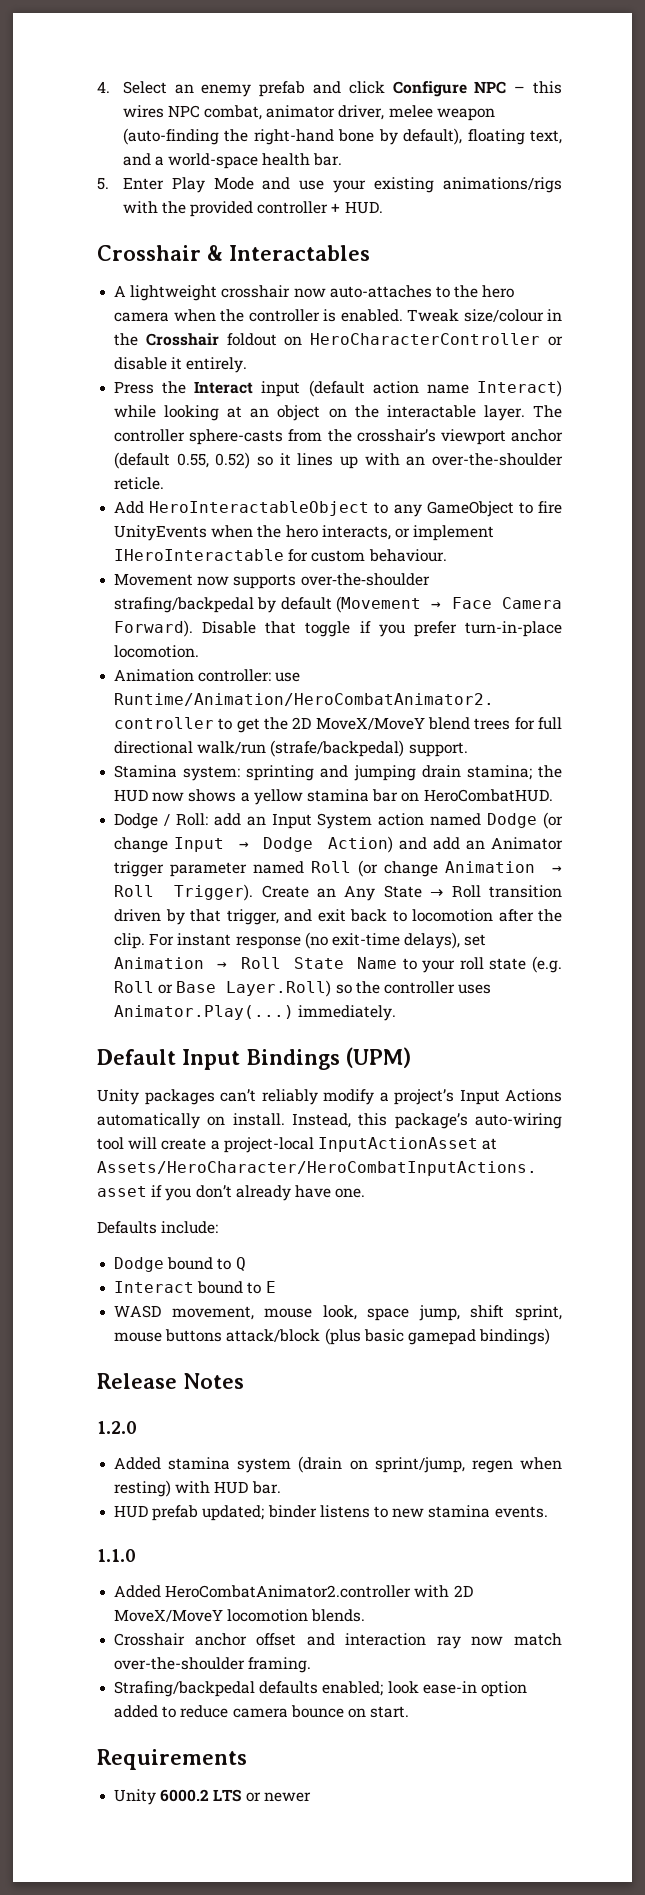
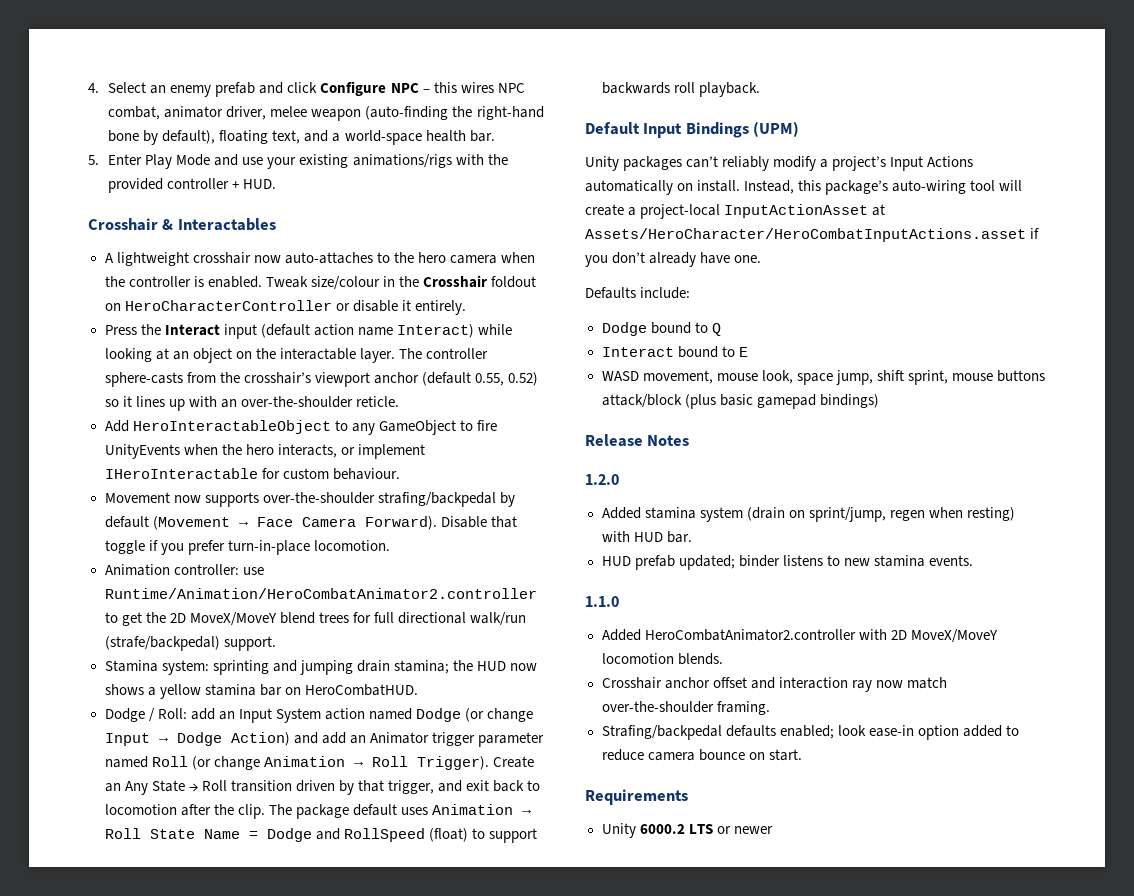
- For instant response (no exit-time delays), set Animation → Roll State Name to your roll state (e.g. Roll or Base Layer.Roll) so the controller uses Animator.Play(...) immediately.
+ The package default uses Animation → Roll State Name = Dodge and RollSpeed (float) to support backwards roll playback.

